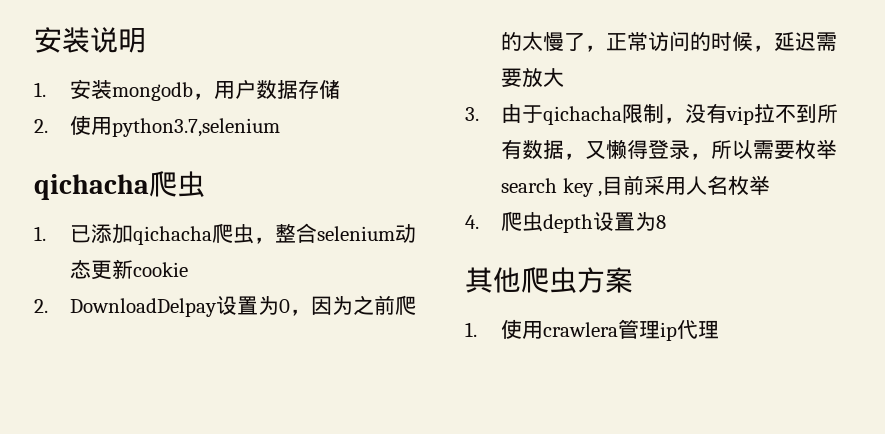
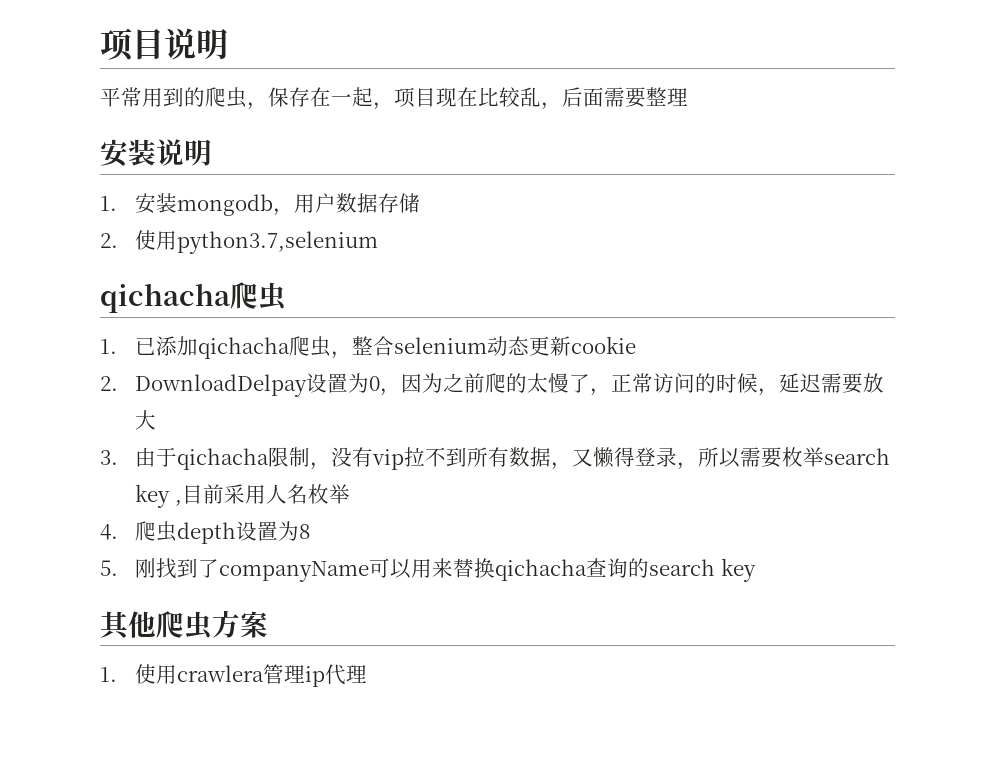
+ 项目说明
+ 平常用到的爬虫，保存在一起，项目现在比较乱，后面需要整理
+ 5.刚找到了companyName可以用来替换qichacha查询的search key

